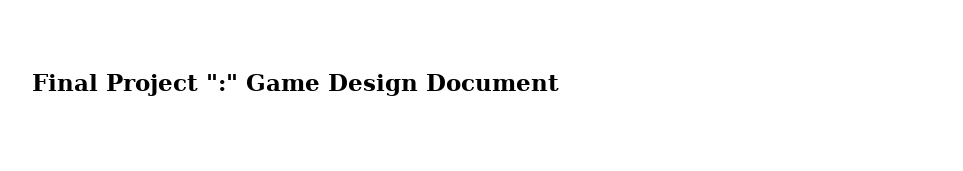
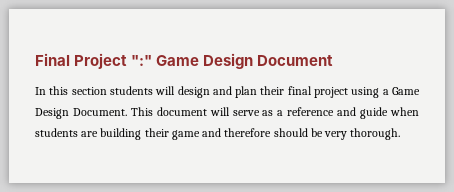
+ In this section students will design and plan their final project using a Game Design Document. This document will serve as a reference and guide when students are building their game and therefore should be very thorough.

